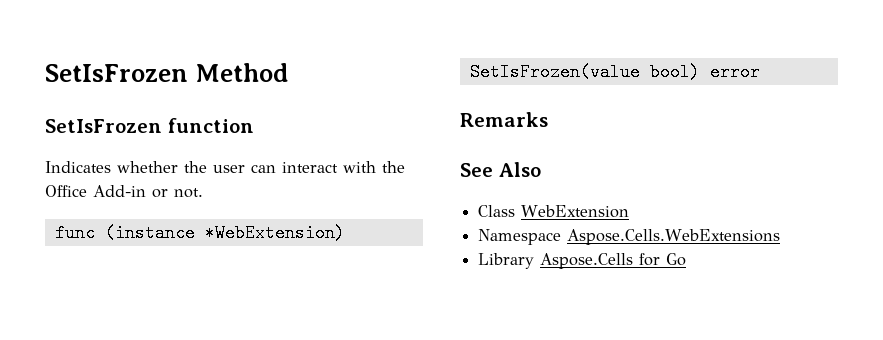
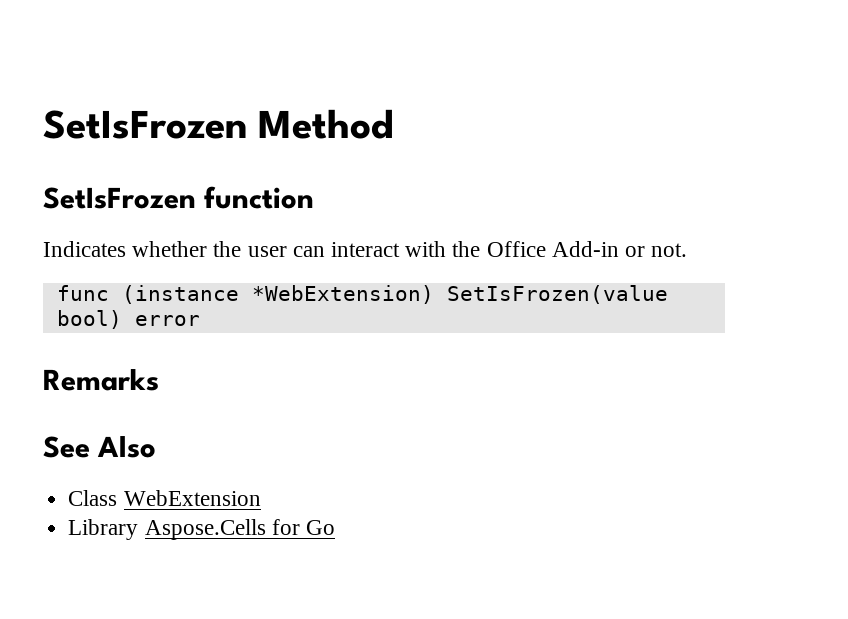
- Namespace Aspose.Cells.WebExtensions

